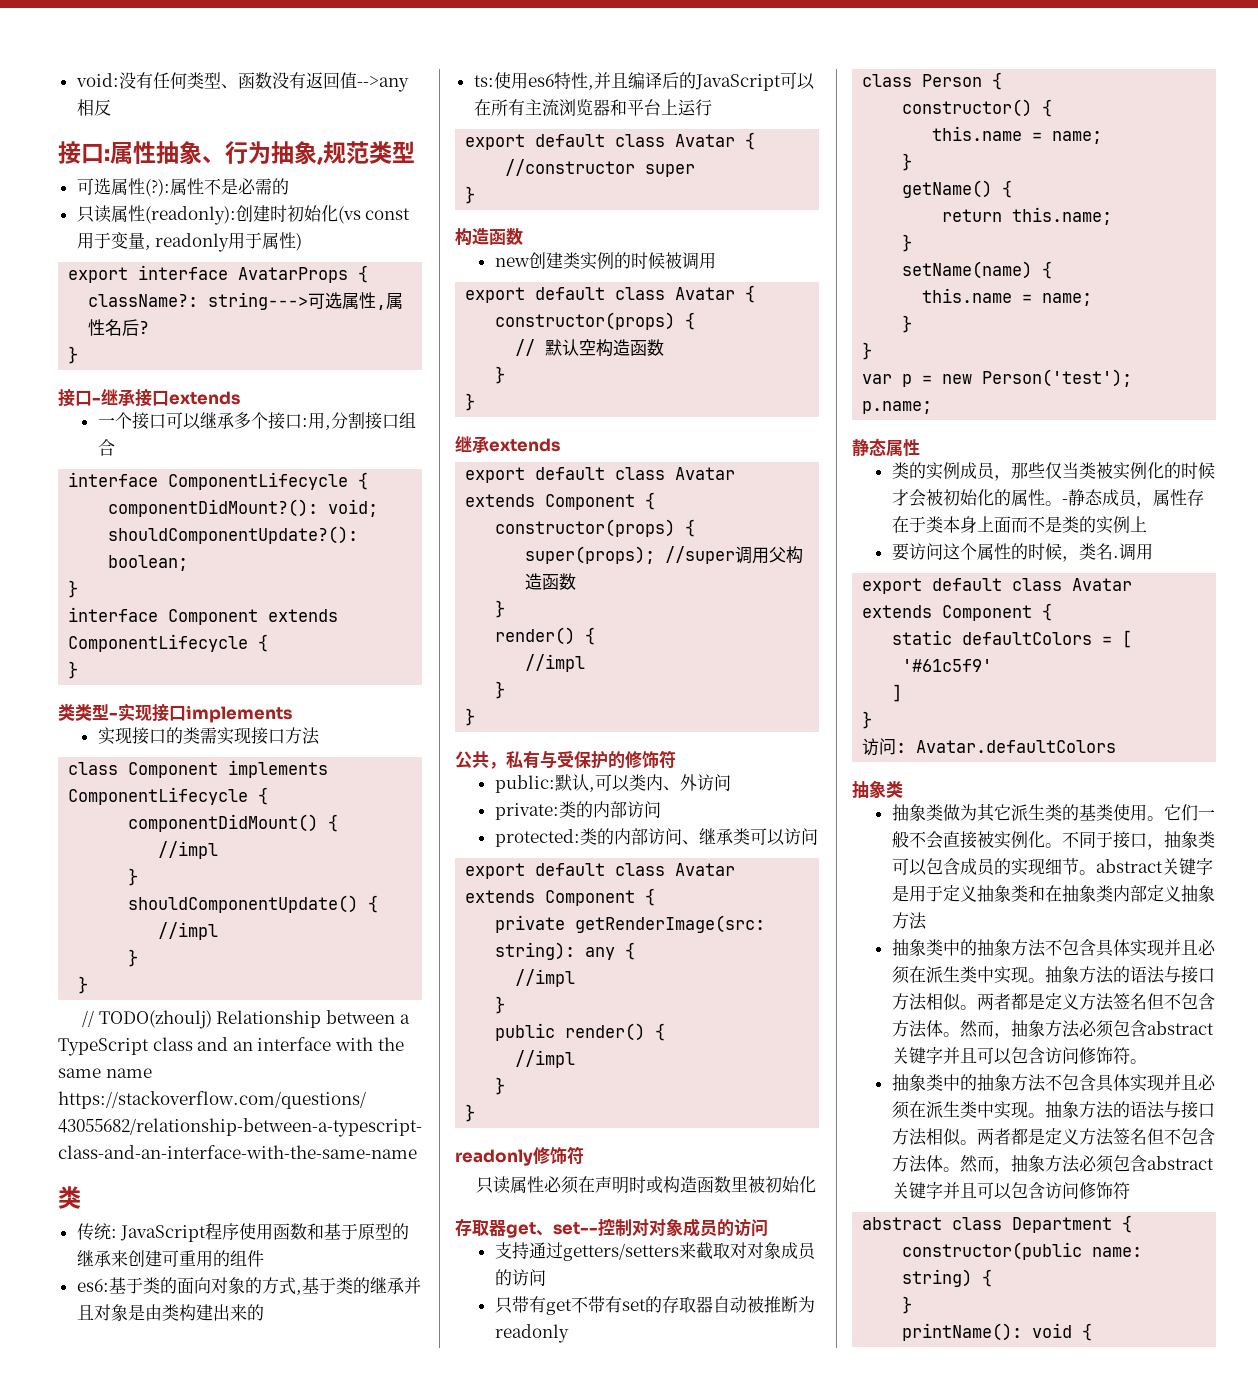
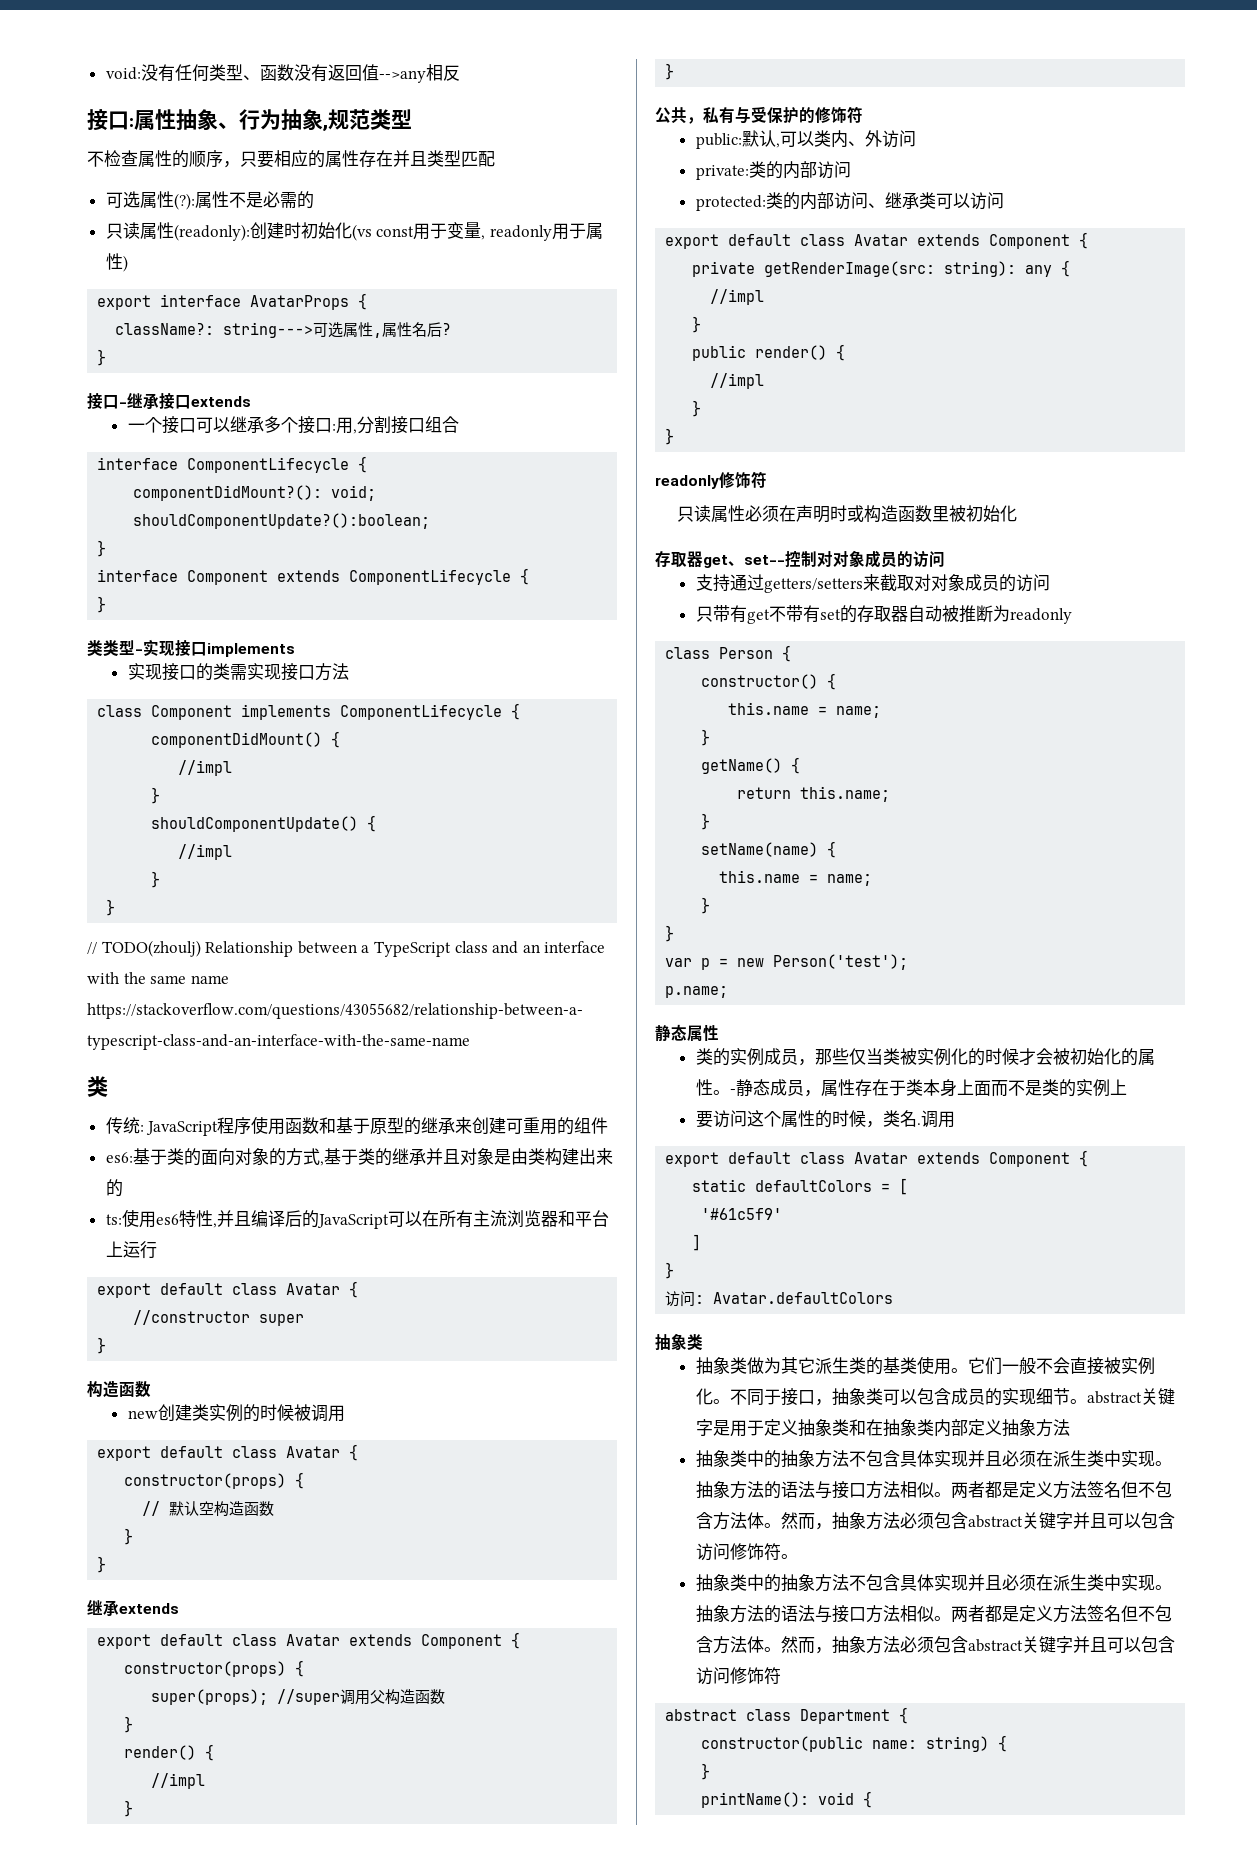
+ 不检查属性的顺序，只要相应的属性存在并且类型匹配

